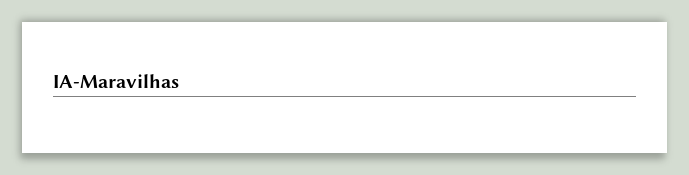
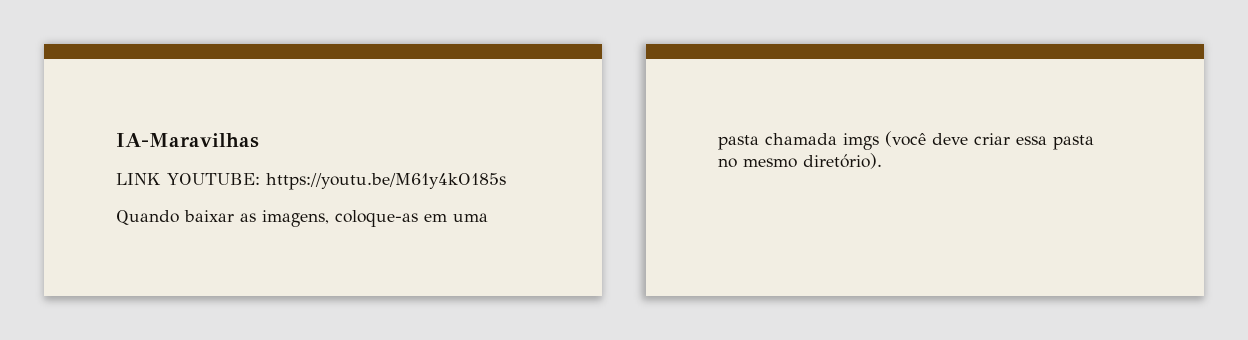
+ LINK YOUTUBE: https://youtu.be/M61y4kO185s
+ Quando baixar as imagens, coloque-as em uma pasta chamada imgs (você deve criar essa pasta no mesmo diretório).

